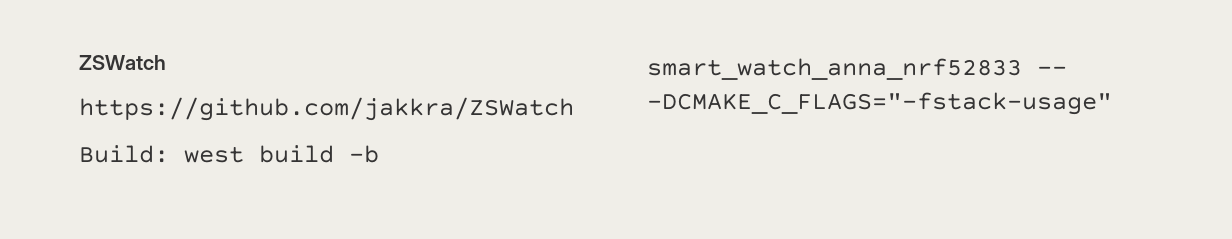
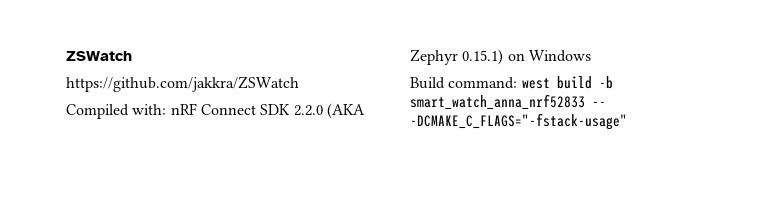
- Build: west build -b smart_watch_anna_nrf52833 -- -DCMAKE_C_FLAGS="-fstack-usage"
+ Compiled with: nRF Connect SDK 2.2.0 (AKA Zephyr 0.15.1) on Windows
+ Build command: west build -b smart_watch_anna_nrf52833 -- -DCMAKE_C_FLAGS="-fstack-usage"

